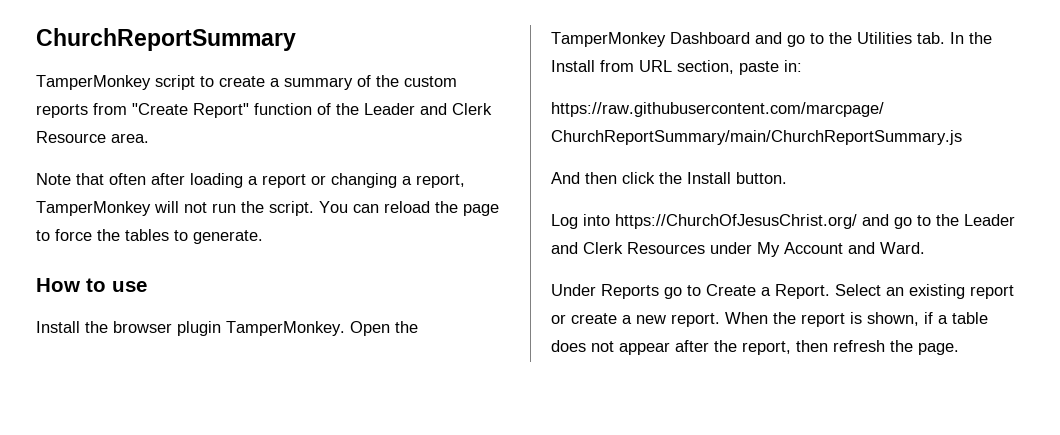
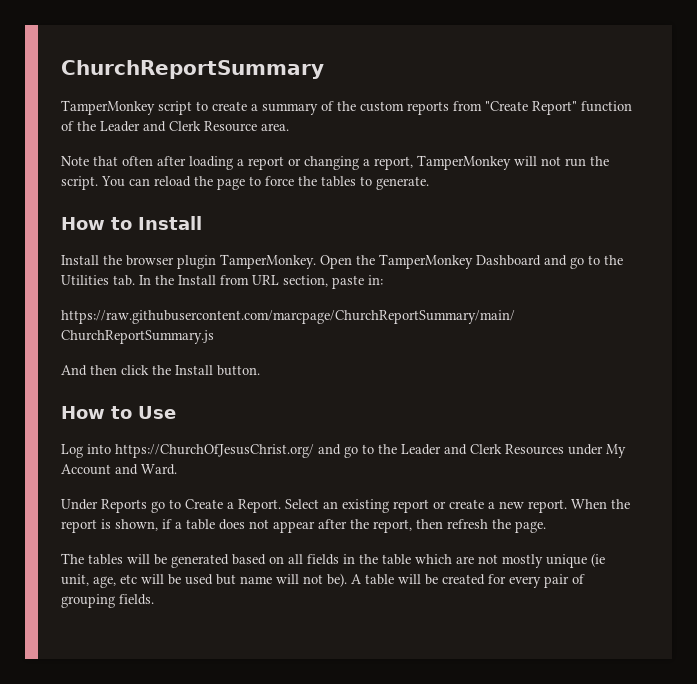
- How to use
+ How to Install
+ How to Use
+ The tables will be generated based on all fields in the table which are not mostly unique (ie unit, age, etc will be used but name will not be). A table will be created for every pair of grouping fields.

